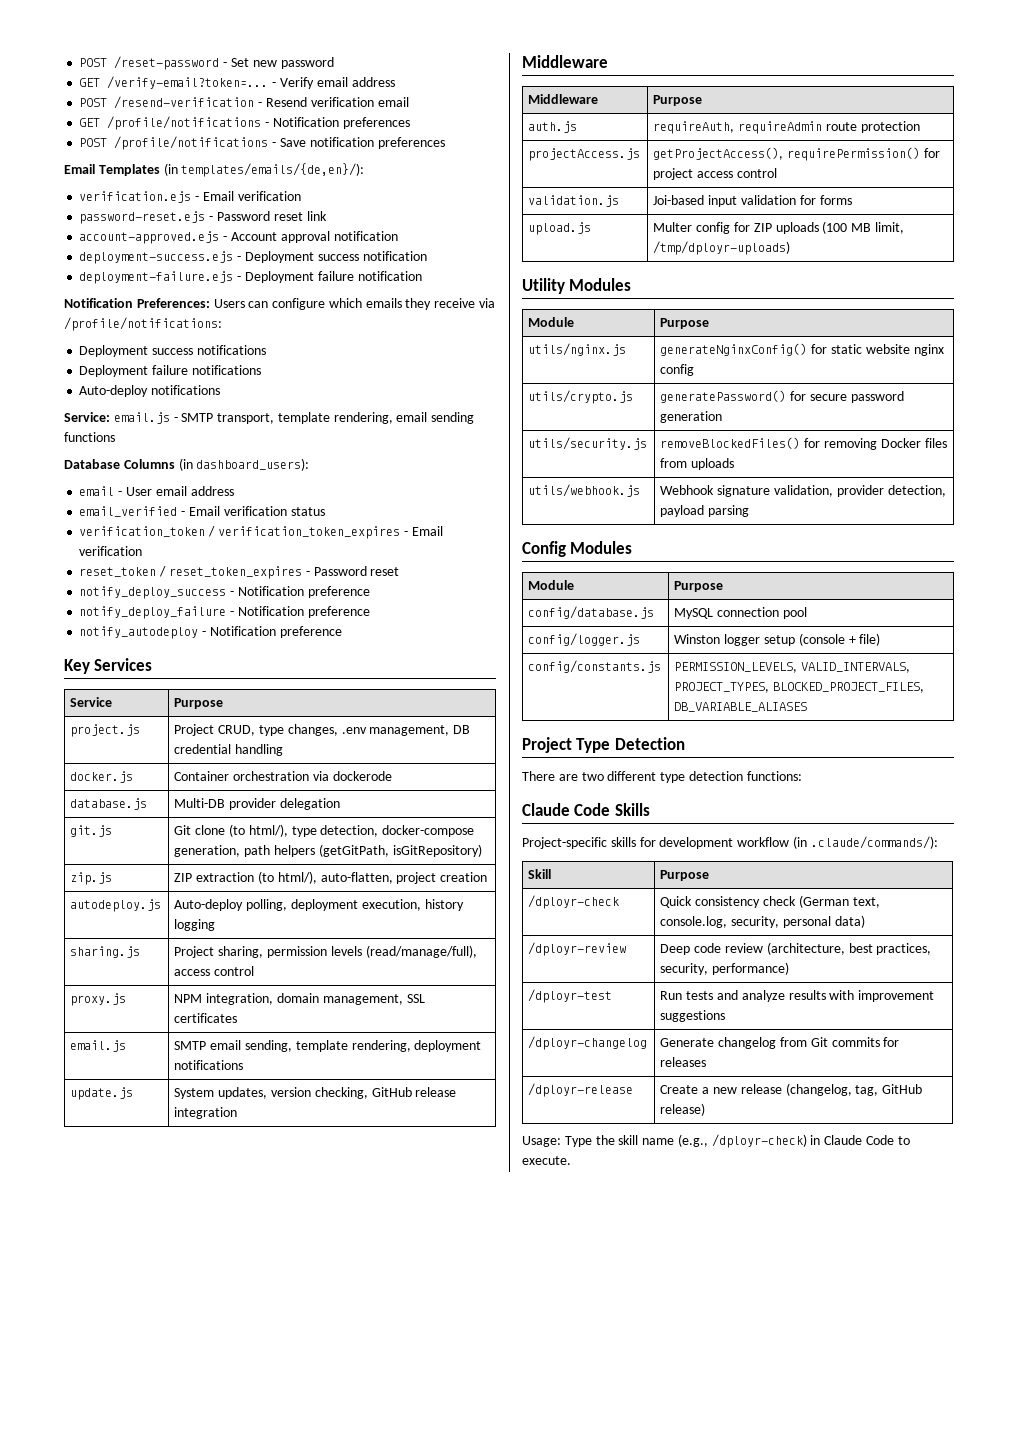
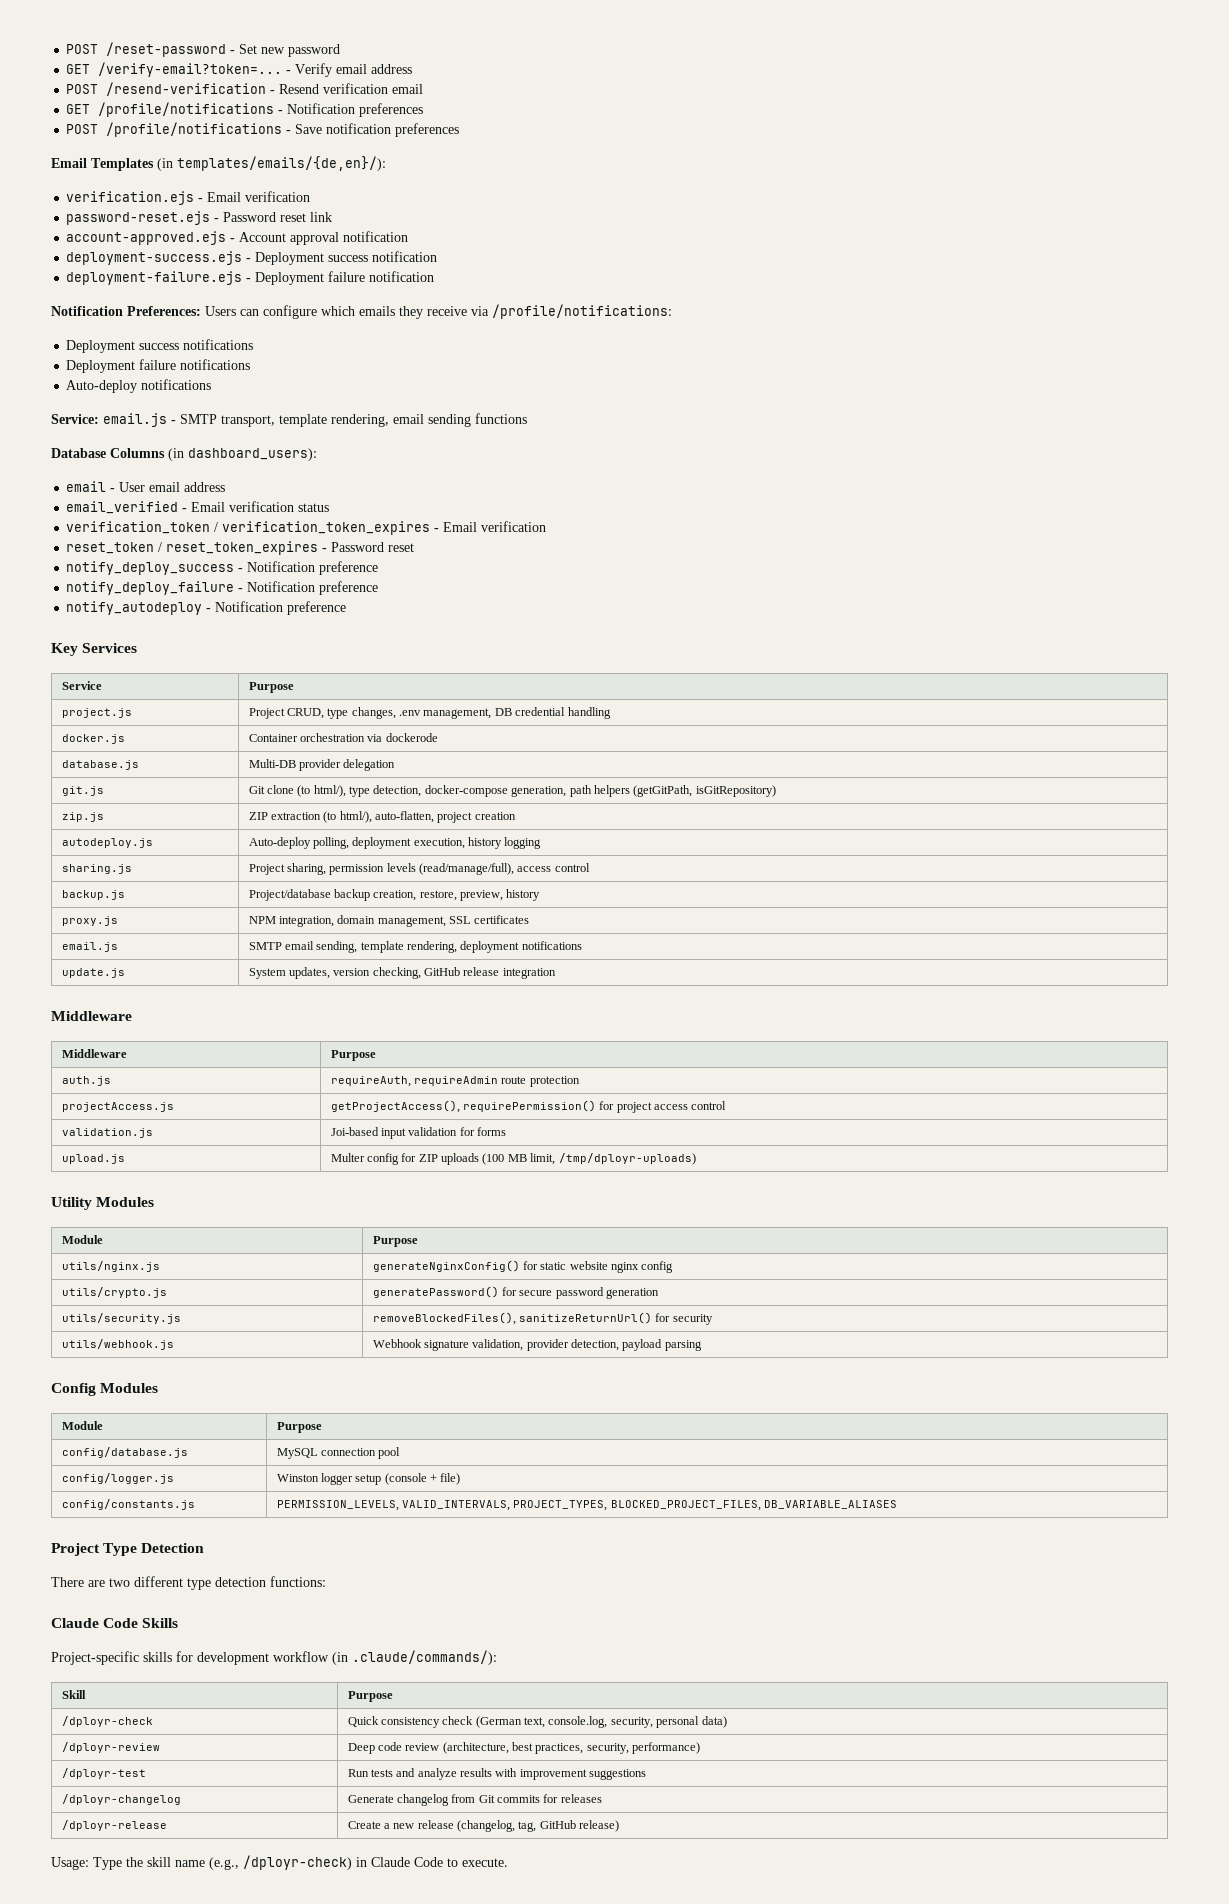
+ backup.js | Project/database backup creation, restore, preview, history
- utils/security.js | removeBlockedFiles() for removing Docker files from uploads
+ utils/security.js | removeBlockedFiles(), sanitizeReturnUrl() for security

